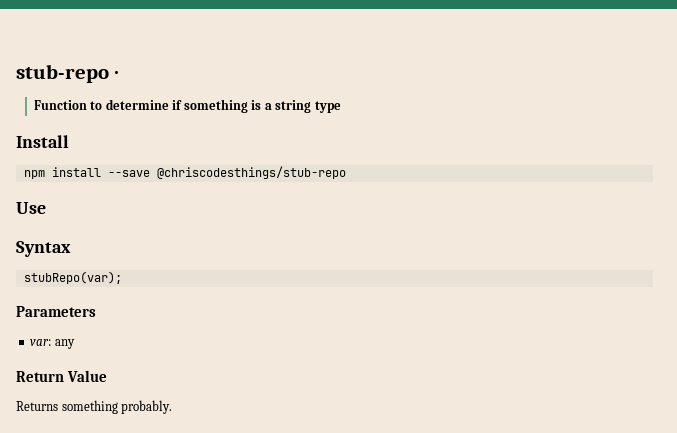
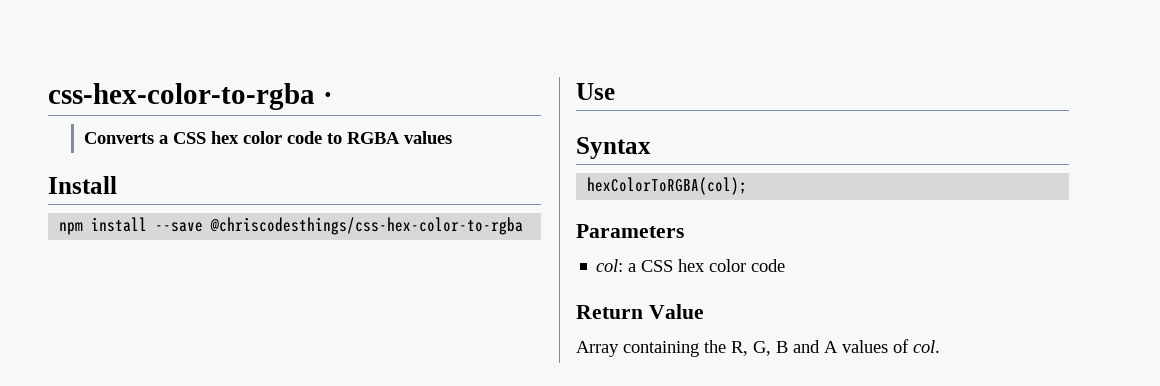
- stub-repo ·
+ css-hex-color-to-rgba ·
- Function to determine if something is a string type
+ Converts a CSS hex color code to RGBA values
- npm install --save @chriscodesthings/stub-repo
+ npm install --save @chriscodesthings/css-hex-color-to-rgba
- stubRepo(var);
+ hexColorToRGBA(col);
- var: any
+ col: a CSS hex color code
  Return Value
- Returns something probably.
+ Array containing the R, G, B and A values of col.

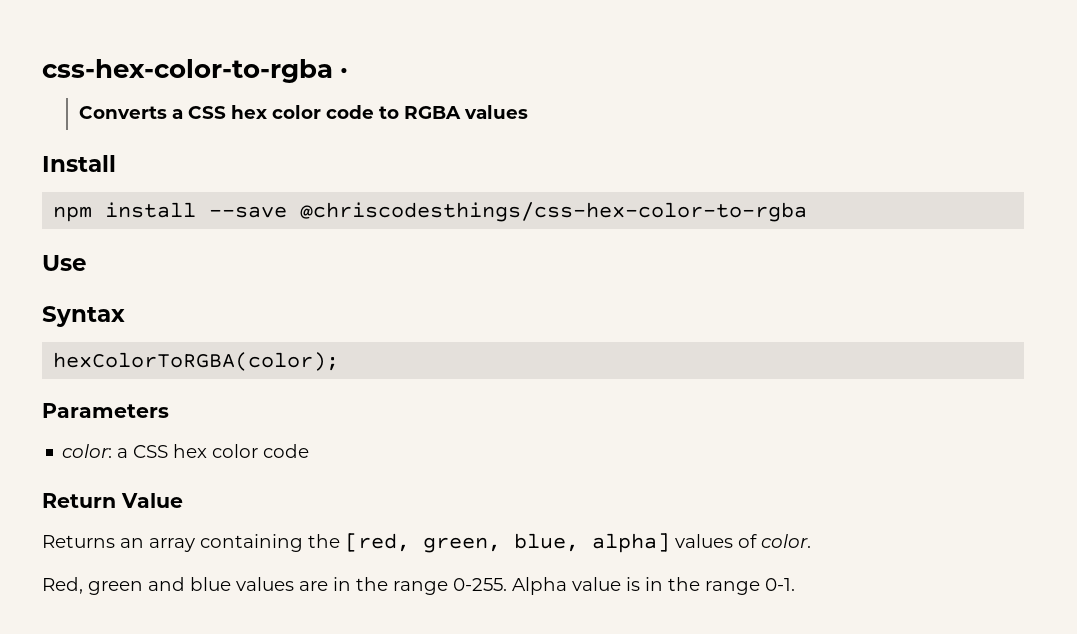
- hexColorToRGBA(col);
+ hexColorToRGBA(color);
- col: a CSS hex color code
+ color: a CSS hex color code
- Array containing the R, G, B and A values of col.
+ Returns an array containing the [red, green, blue, alpha] values of color.
+ Red, green and blue values are in the range 0-255. Alpha value is in the range 0-1.

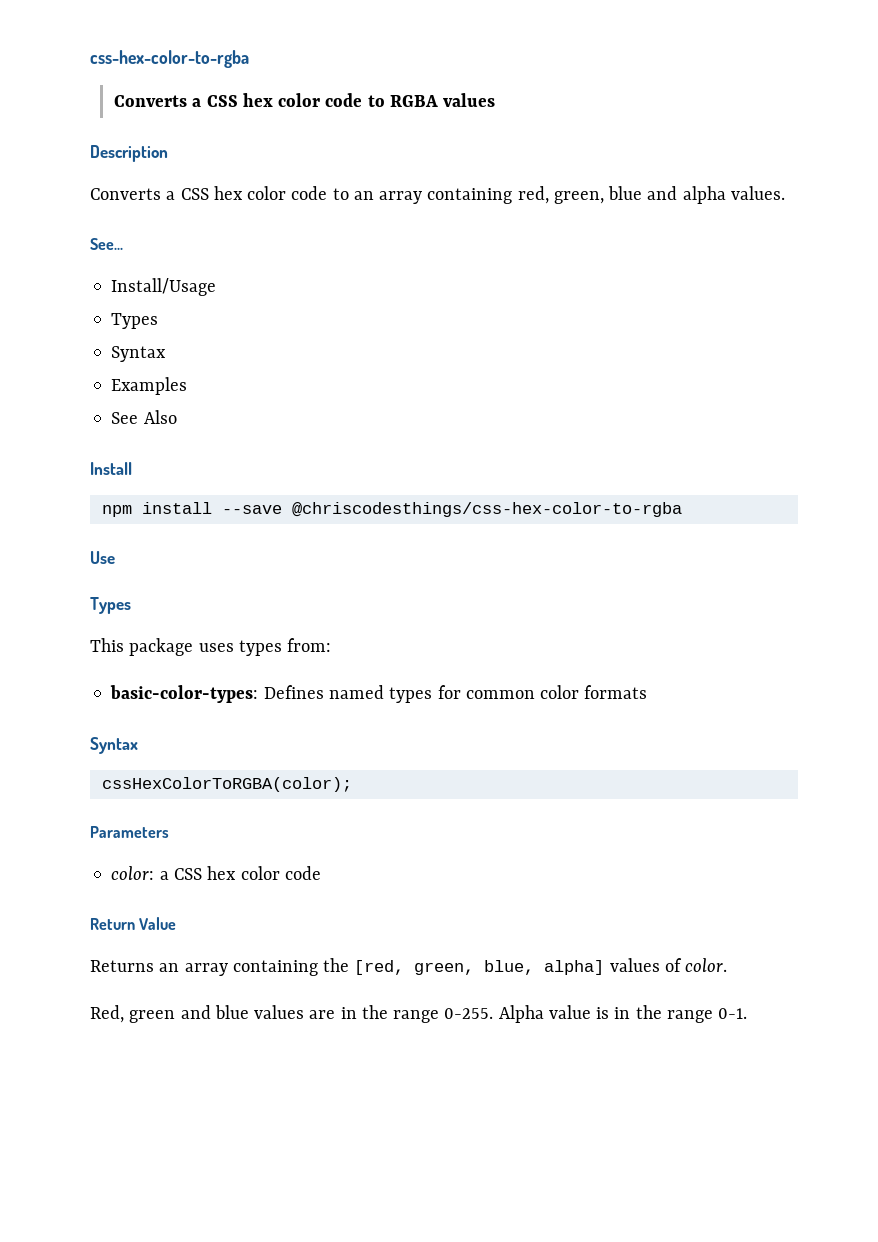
- css-hex-color-to-rgba ·
+ css-hex-color-to-rgba
+ Description
+ Converts a CSS hex color code to an array containing red, green, blue and alpha values.
+ See...
+ Install/Usage
+ Types
+ Syntax
+ Examples
+ See Also
  Use
+ Types
+ This package uses types from:
+ basic-color-types: Defines named types for common color formats
  Syntax
- hexColorToRGBA(color);
+ cssHexColorToRGBA(color);

